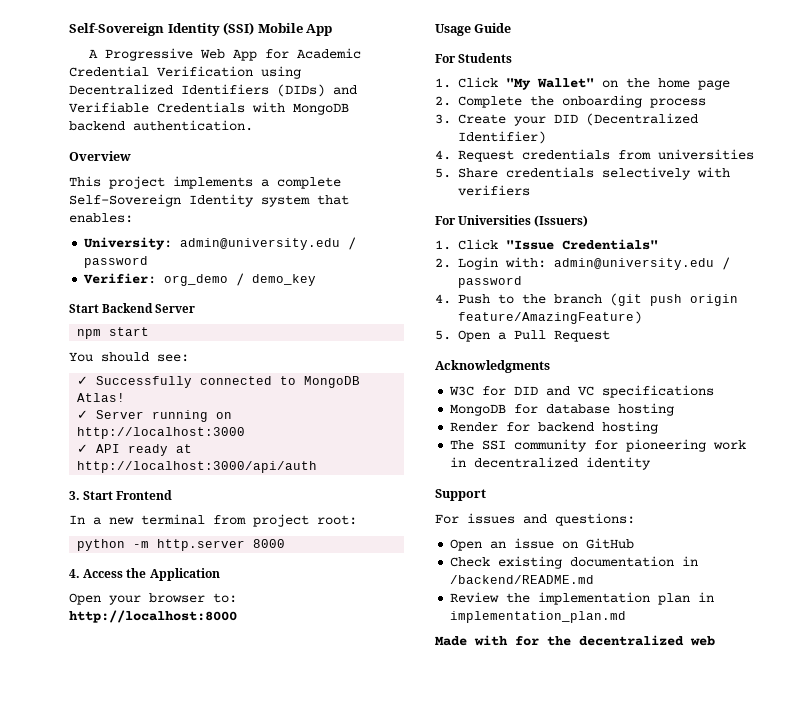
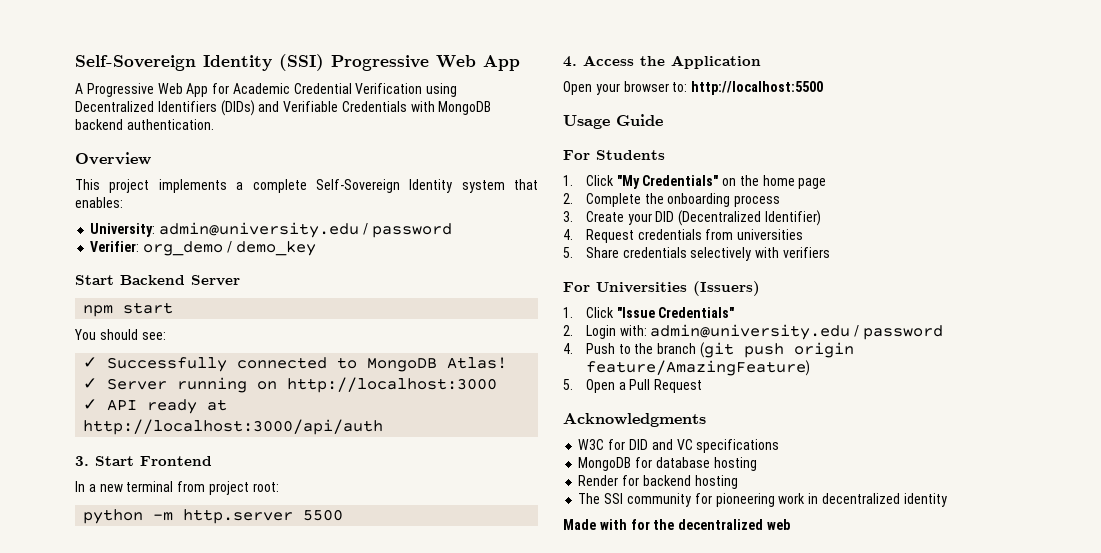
- Self-Sovereign Identity (SSI) Mobile App
+ Self-Sovereign Identity (SSI) Progressive Web App
- python -m http.server 8000
+ python -m http.server 5500
- Open your browser to: http://localhost:8000
+ Open your browser to: http://localhost:5500
- 1. Click "My Wallet" on the home page
+ 1. Click "My Credentials" on the home page
- Support
- For issues and questions:
- Open an issue on GitHub
- Check existing documentation in /backend/README.md
- Review the implementation plan in implementation_plan.md

